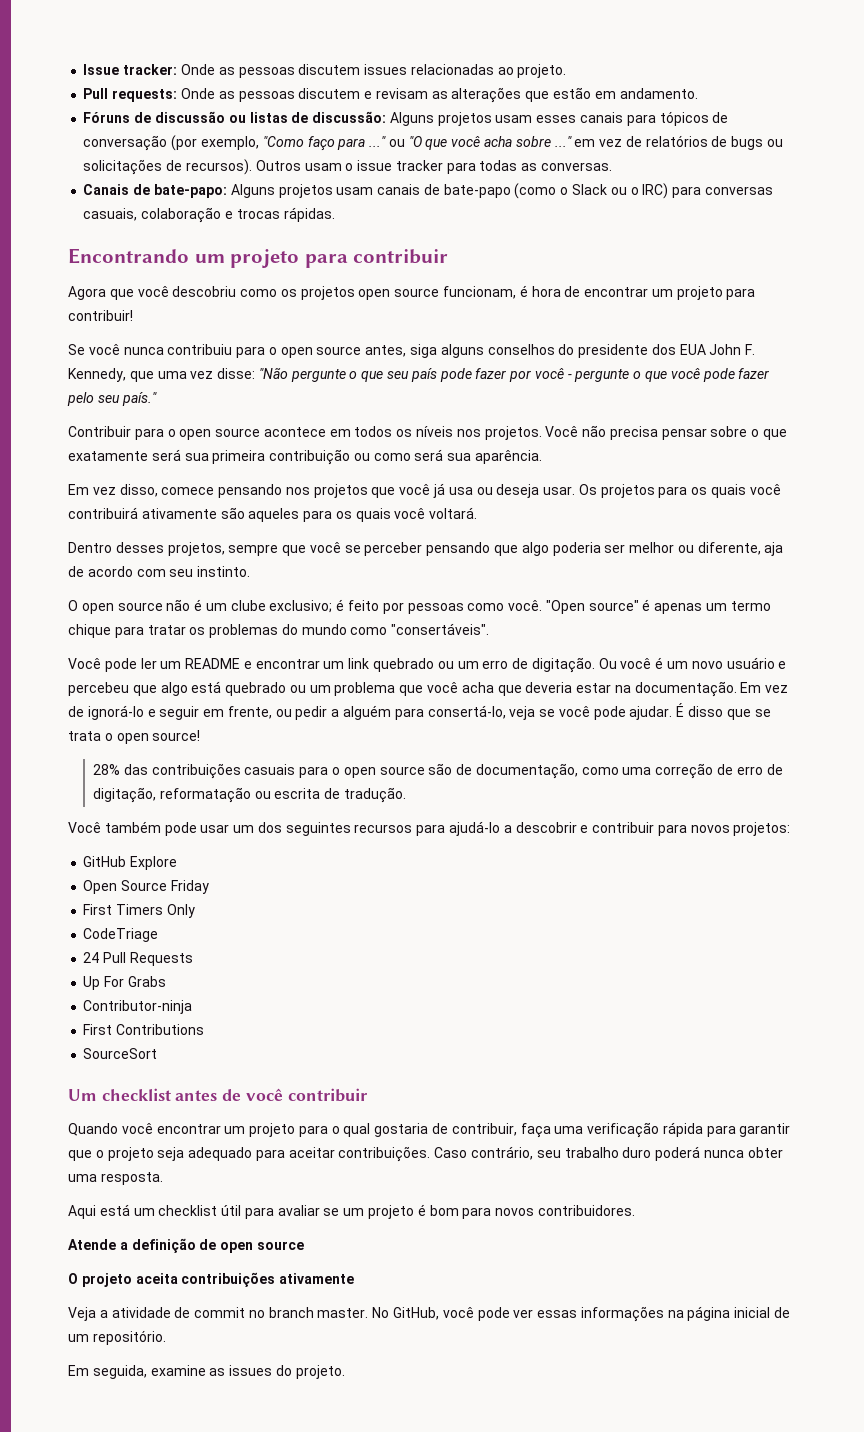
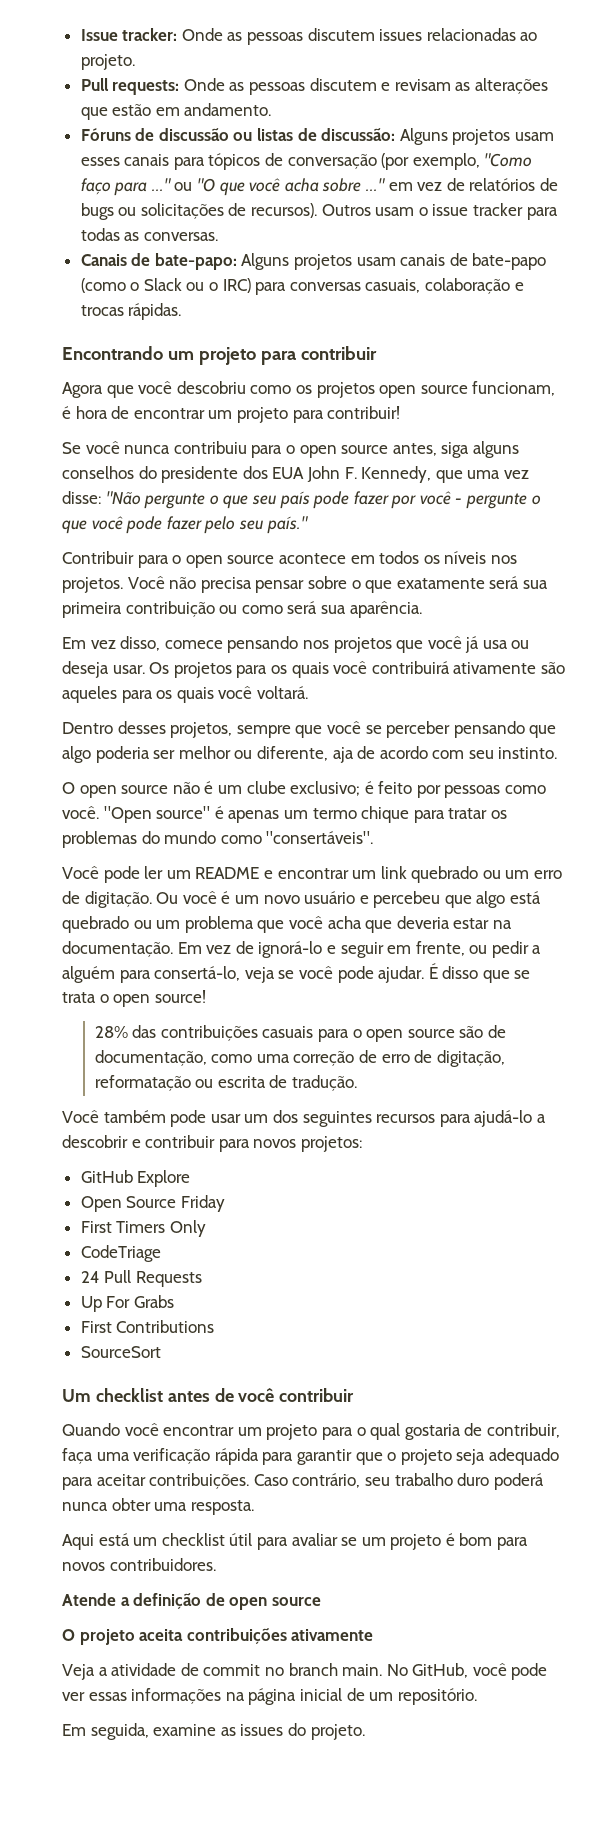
- Contributor-ninja
- Veja a atividade de commit no branch master.
+ Veja a atividade de commit no branch main.

